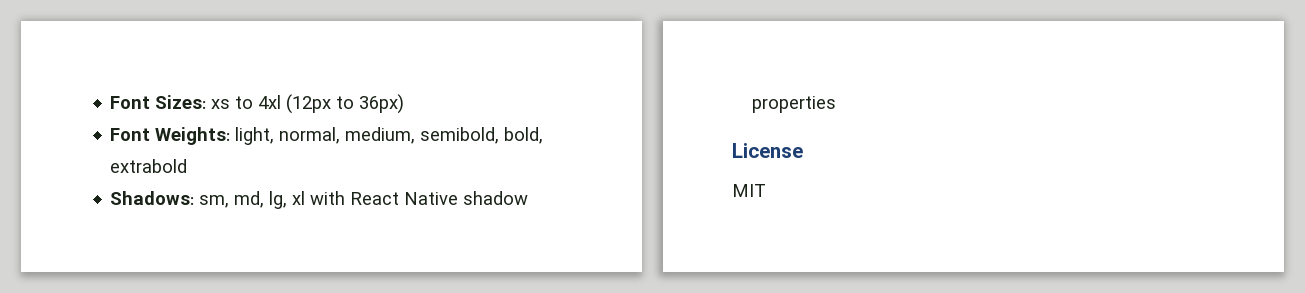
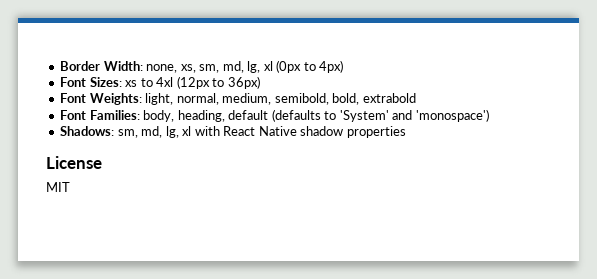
+ Border Width: none, xs, sm, md, lg, xl (0px to 4px)
+ Font Families: body, heading, default (defaults to 'System' and 'monospace')

